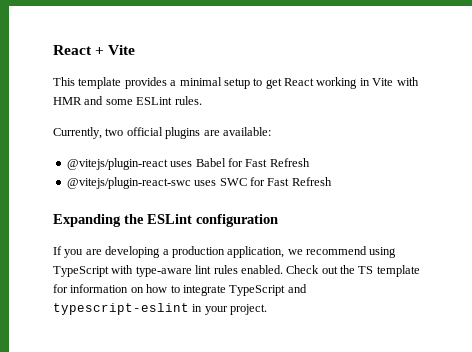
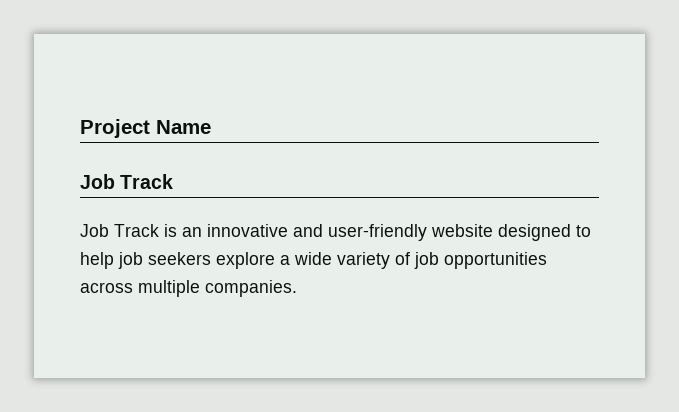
- React + Vite
- This template provides a minimal setup to get React working in Vite with HMR and some ESLint rules.
- Currently, two official plugins are available:
- @vitejs/plugin-react uses Babel for Fast Refresh
- @vitejs/plugin-react-swc uses SWC for Fast Refresh
- Expanding the ESLint configuration
- If you are developing a production application, we recommend using TypeScript with type-aware lint rules enabled. Check out the TS template for information on how to integrate TypeScript and typescript-eslint in your project.
+ Project Name
+ Job Track
+ Job Track is an innovative and user-friendly website designed to help job seekers explore a wide variety of job opportunities across multiple companies.

